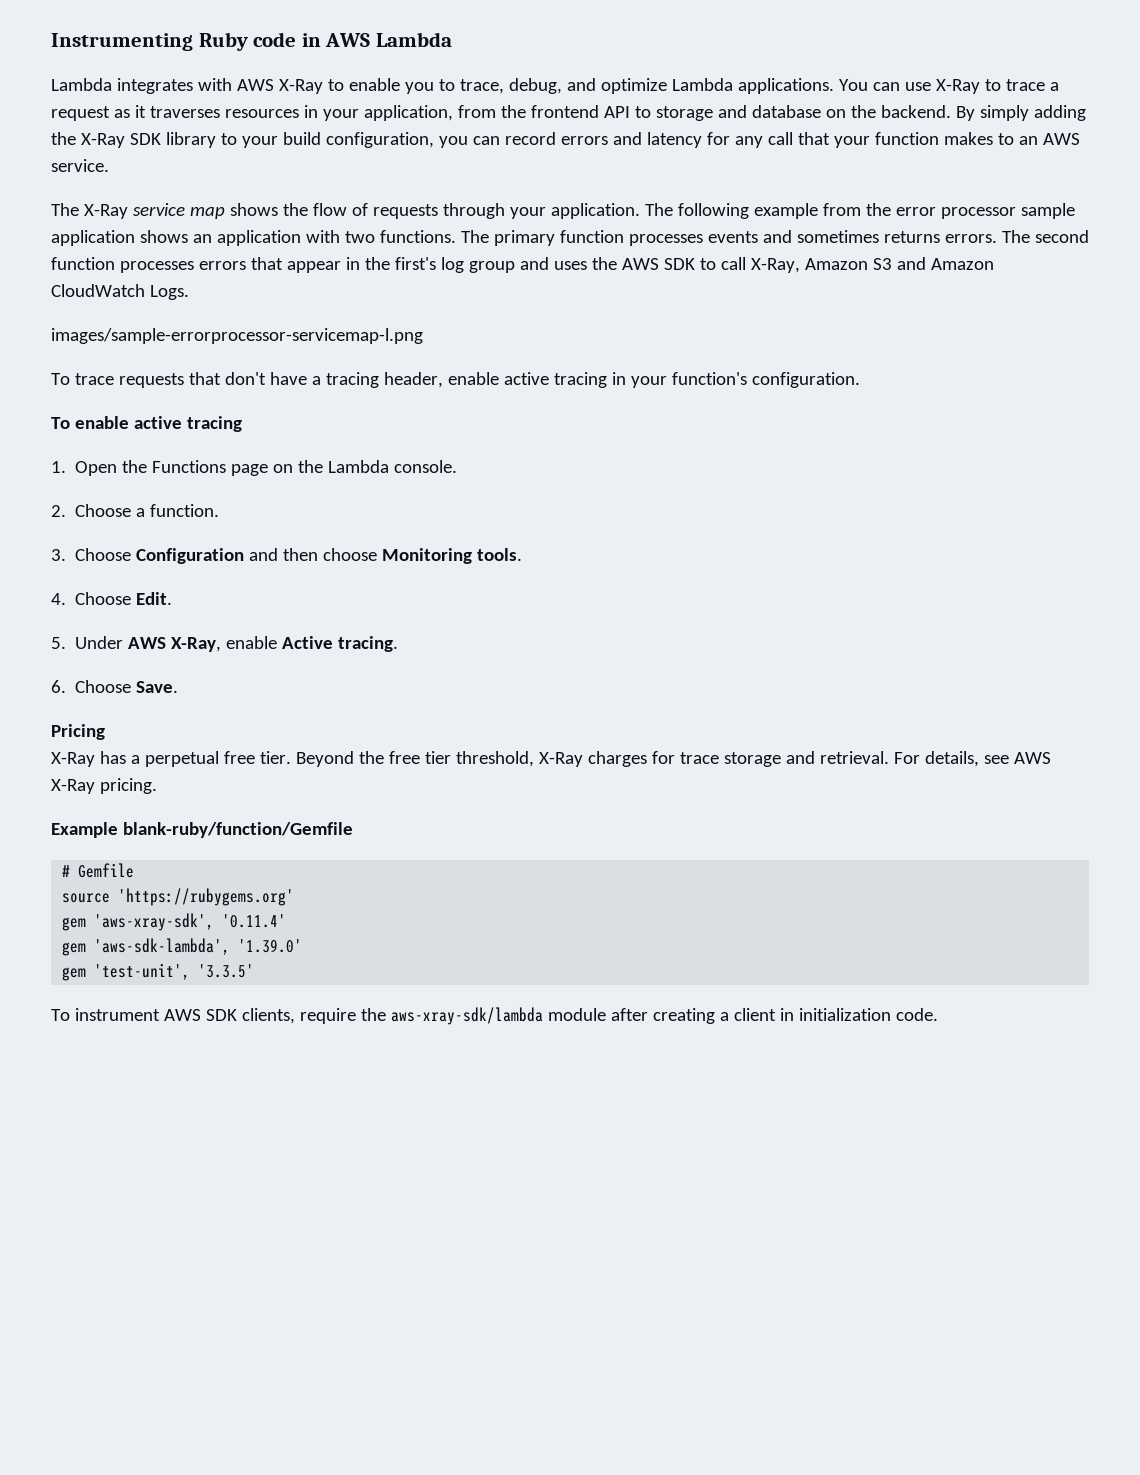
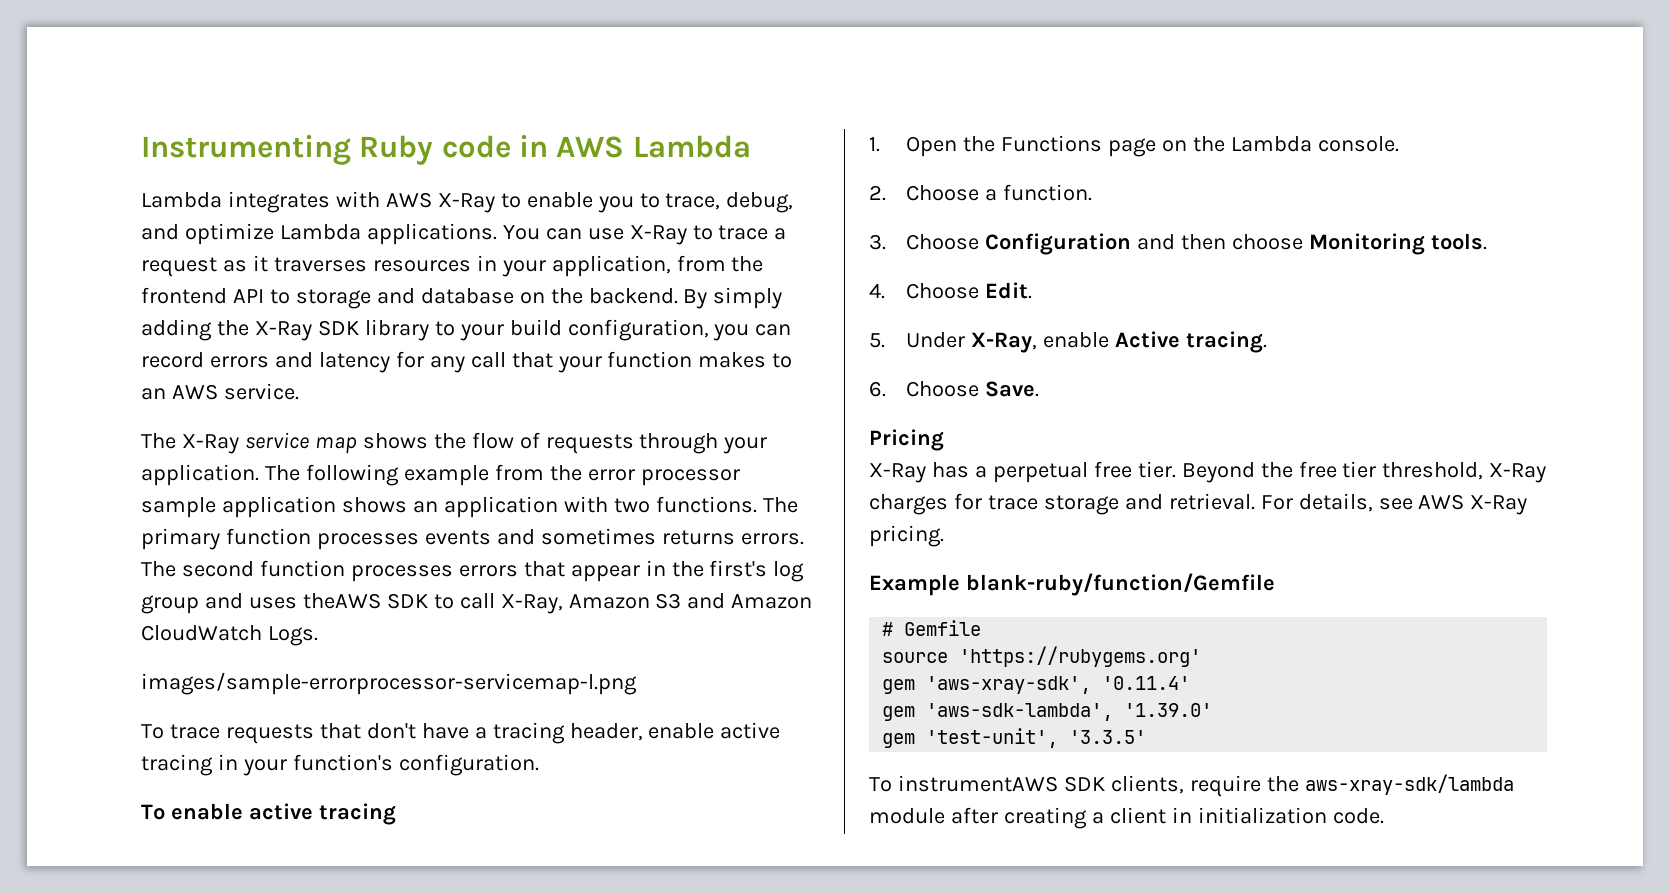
- The second function processes errors that appear in the first's log group and uses the AWS SDK to call X-Ray, Amazon S3 and Amazon CloudWatch Logs.
+ The second function processes errors that appear in the first's log group and uses theAWS SDK to call X-Ray, Amazon S3 and Amazon CloudWatch Logs.
- 5. Under AWS X-Ray, enable Active tracing.
+ 5. Under X-Ray, enable Active tracing.
- To instrument AWS SDK clients, require the aws-xray-sdk/lambda module after creating a client in initialization code.
+ To instrumentAWS SDK clients, require the aws-xray-sdk/lambda module after creating a client in initialization code.

